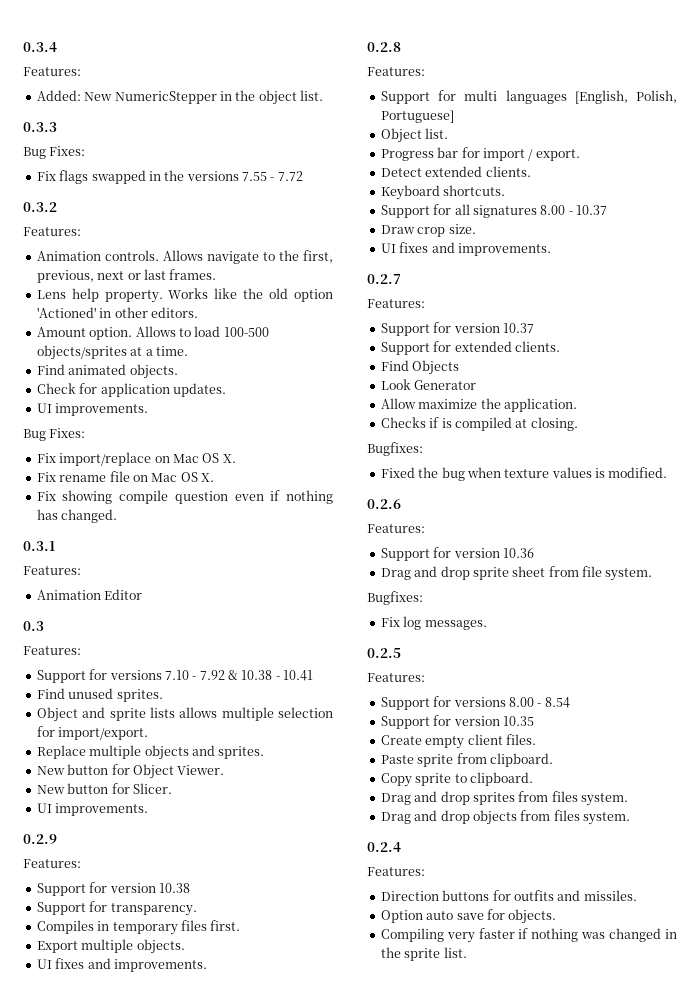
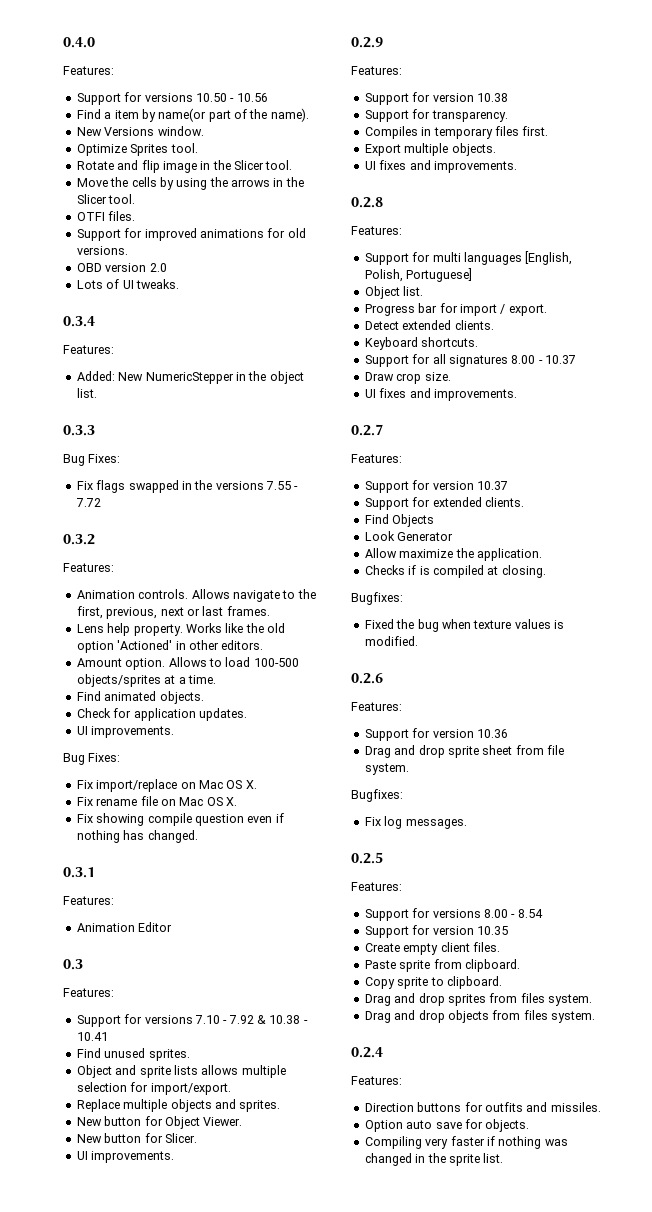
+ 0.4.0
+ Features:
+ Support for versions 10.50 - 10.56
+ Find a item by name(or part of the name).
+ New Versions window.
+ Optimize Sprites tool.
+ Rotate and flip image in the Slicer tool.
+ Move the cells by using the arrows in the Slicer tool.
+ OTFI files.
+ Support for improved animations for old versions.
+ OBD version 2.0
+ Lots of UI tweaks.

